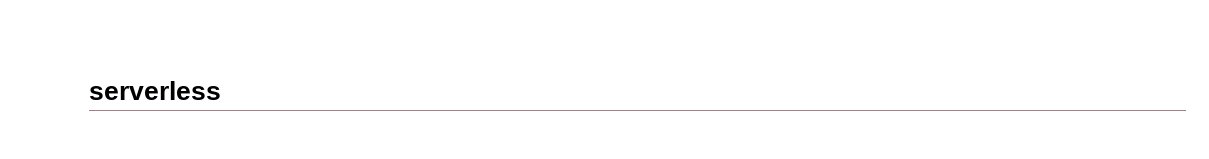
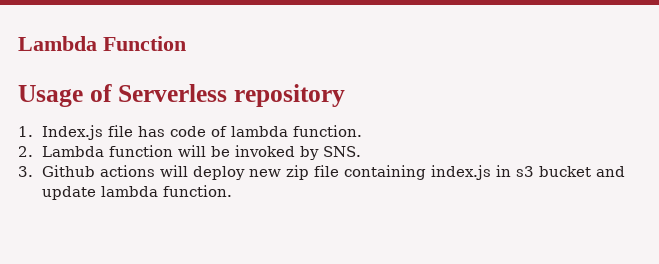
- serverless
+ Lambda Function
+ Usage of Serverless repository
+ 1. Index.js file has code of lambda function.
+ 2. Lambda function will be invoked by SNS.
+ 3. Github actions will deploy new zip file containing index.js in s3 bucket and update lambda function.

